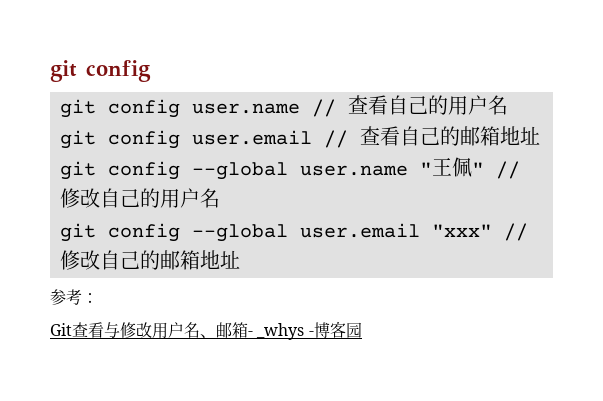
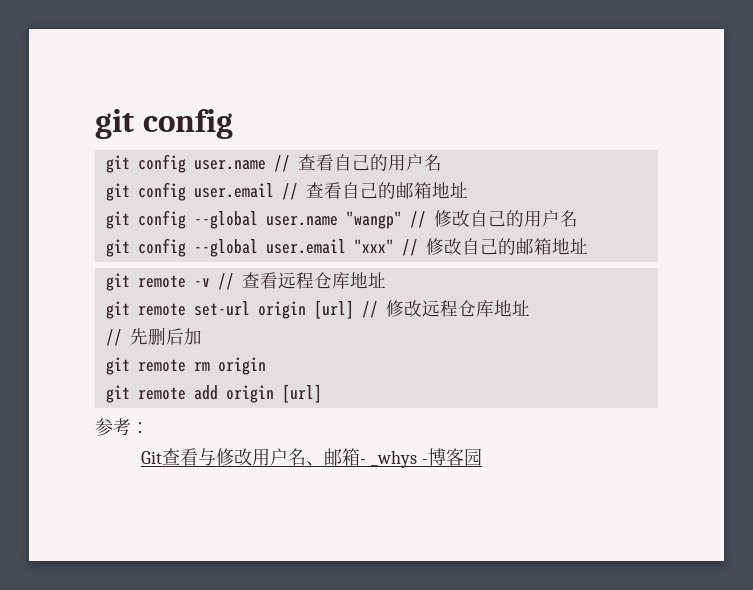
- git config --global user.name "王佩" // 修改自己的用户名
+ git config --global user.name "wangp" // 修改自己的用户名
+ git remote -v // 查看远程仓库地址
+ git remote set-url origin [url] // 修改远程仓库地址
+ // 先删后加
+ git remote rm origin
+ git remote add origin [url]

